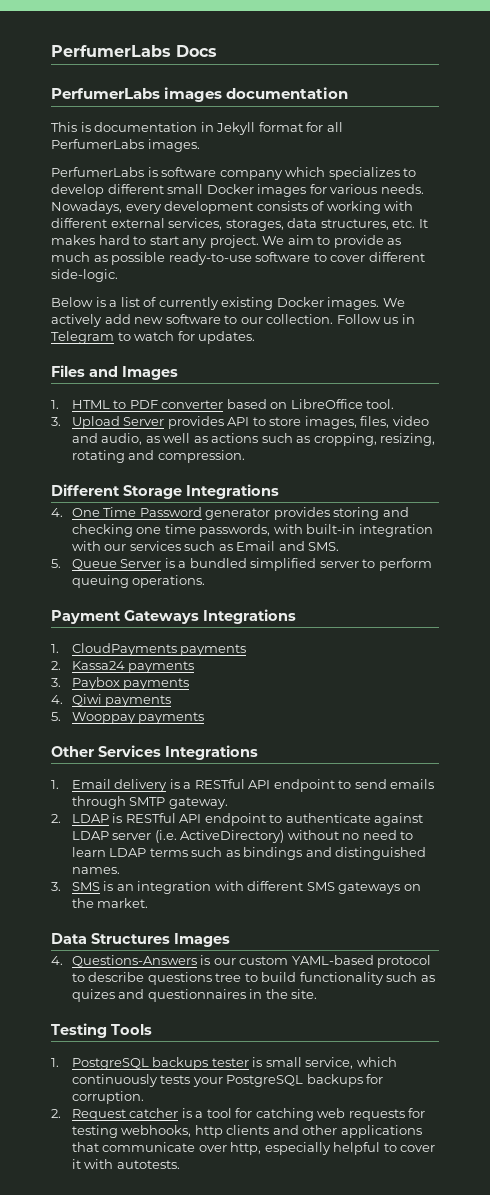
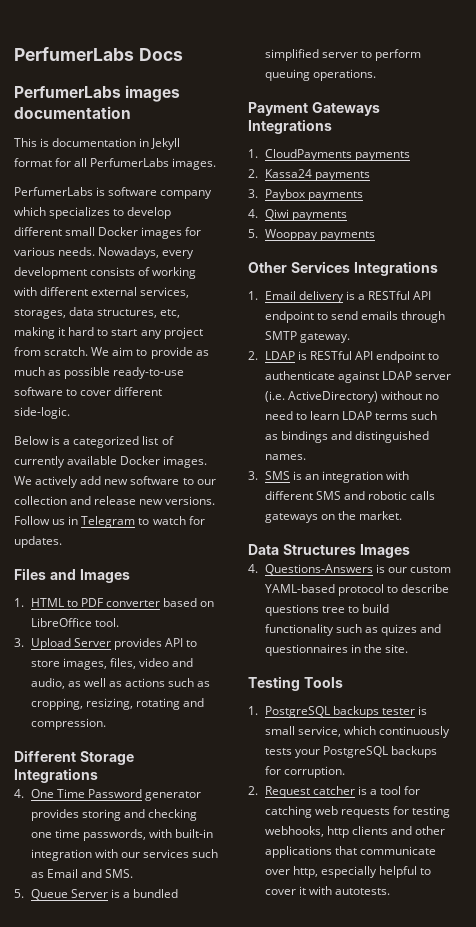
- Nowadays, every development consists of working with different external services, storages, data structures, etc. It makes hard to start any project.
+ Nowadays, every development consists of working with different external services, storages, data structures, etc, making it hard to start any project from scratch.
- Below is a list of currently existing Docker images.
+ Below is a categorized list of currently available Docker images.
- We actively add new software to our collection.
+ We actively add new software to our collection and release new versions.
- 3. SMS is an integration with different SMS gateways on the market.
+ 3. SMS is an integration with different SMS and robotic calls gateways on the market.

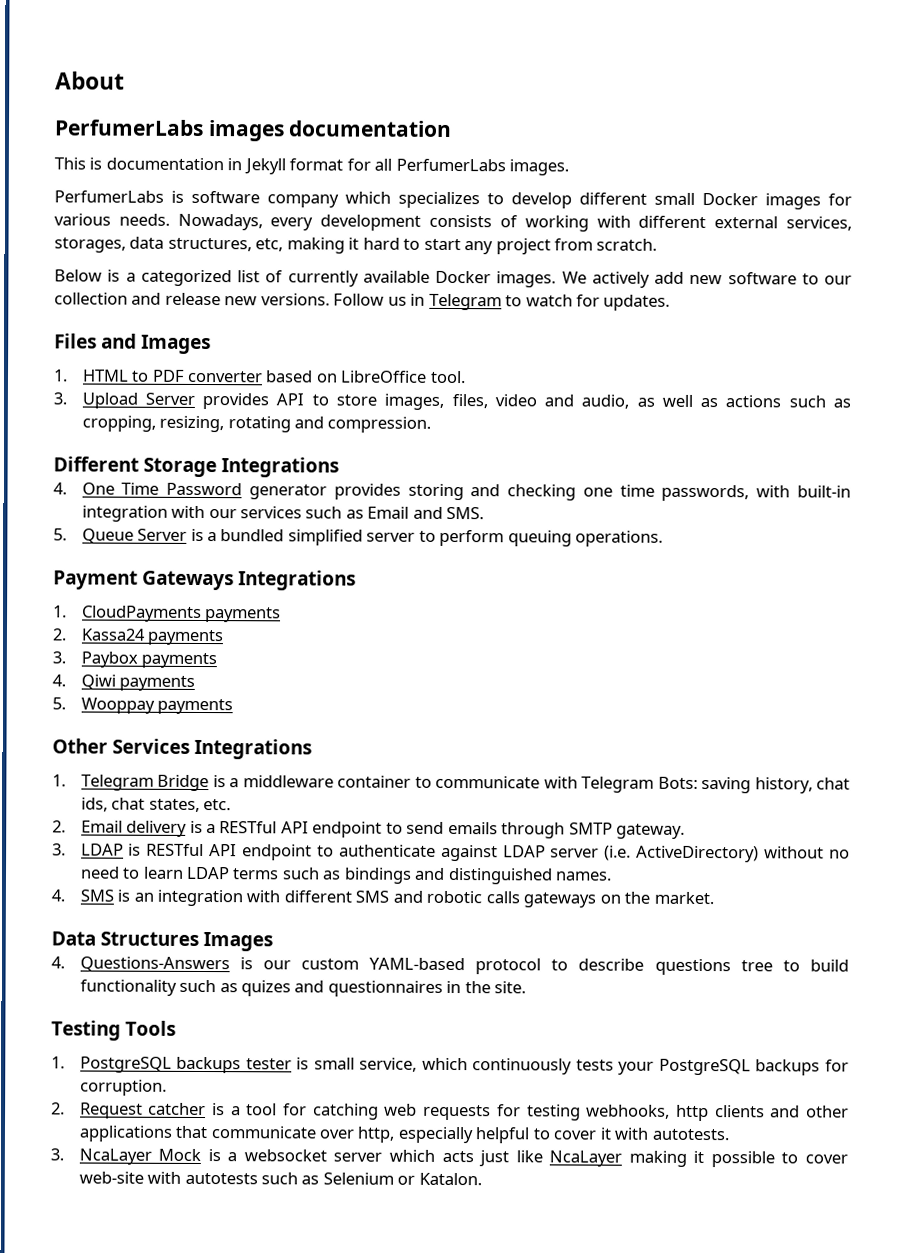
- PerfumerLabs Docs
+ About
- We aim to provide as much as possible ready-to-use software to cover different side-logic.
- 1. Email delivery is a RESTful API endpoint to send emails through SMTP gateway.
+ 1. Telegram Bridge is a middleware container to communicate with Telegram Bots: saving history, chat ids, chat states, etc.
+ 2. Email delivery is a RESTful API endpoint to send emails through SMTP gateway.
- 2. LDAP is RESTful API endpoint to authenticate against LDAP server (i.e. ActiveDirectory) without no need to learn LDAP terms such as bindings and distinguished names.
+ 3. LDAP is RESTful API endpoint to authenticate against LDAP server (i.e. ActiveDirectory) without no need to learn LDAP terms such as bindings and distinguished names.
- 3. SMS is an integration with different SMS and robotic calls gateways on the market.
+ 4. SMS is an integration with different SMS and robotic calls gateways on the market.
+ 3. NcaLayer Mock is a websocket server which acts just like NcaLayer making it possible to cover web-site with autotests such as Selenium or Katalon.

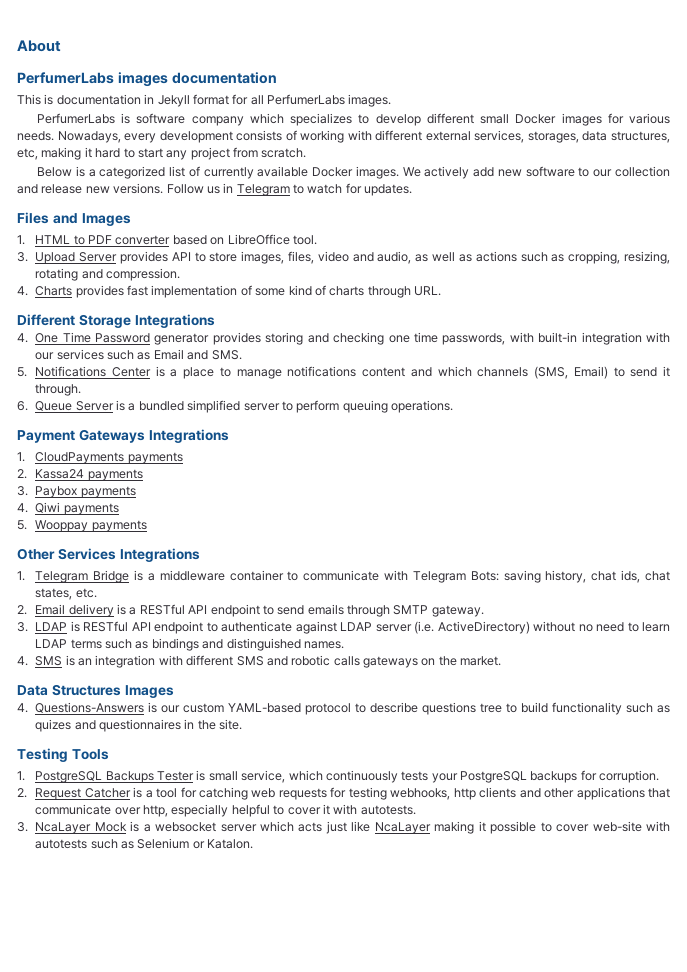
+ 4. Charts provides fast implementation of some kind of charts through URL.
- 5. Queue Server is a bundled simplified server to perform queuing operations.
+ 5. Notifications Center is a place to manage notifications content and which channels (SMS, Email) to send it through.
+ 6. Queue Server is a bundled simplified server to perform queuing operations.
- 1. PostgreSQL backups tester is small service, which continuously tests your PostgreSQL backups for corruption.
+ 1. PostgreSQL Backups Tester is small service, which continuously tests your PostgreSQL backups for corruption.
- 2. Request catcher is a tool for catching web requests for testing webhooks, http clients and other applications that communicate over http, especially helpful to cover it with autotests.
+ 2. Request Catcher is a tool for catching web requests for testing webhooks, http clients and other applications that communicate over http, especially helpful to cover it with autotests.

